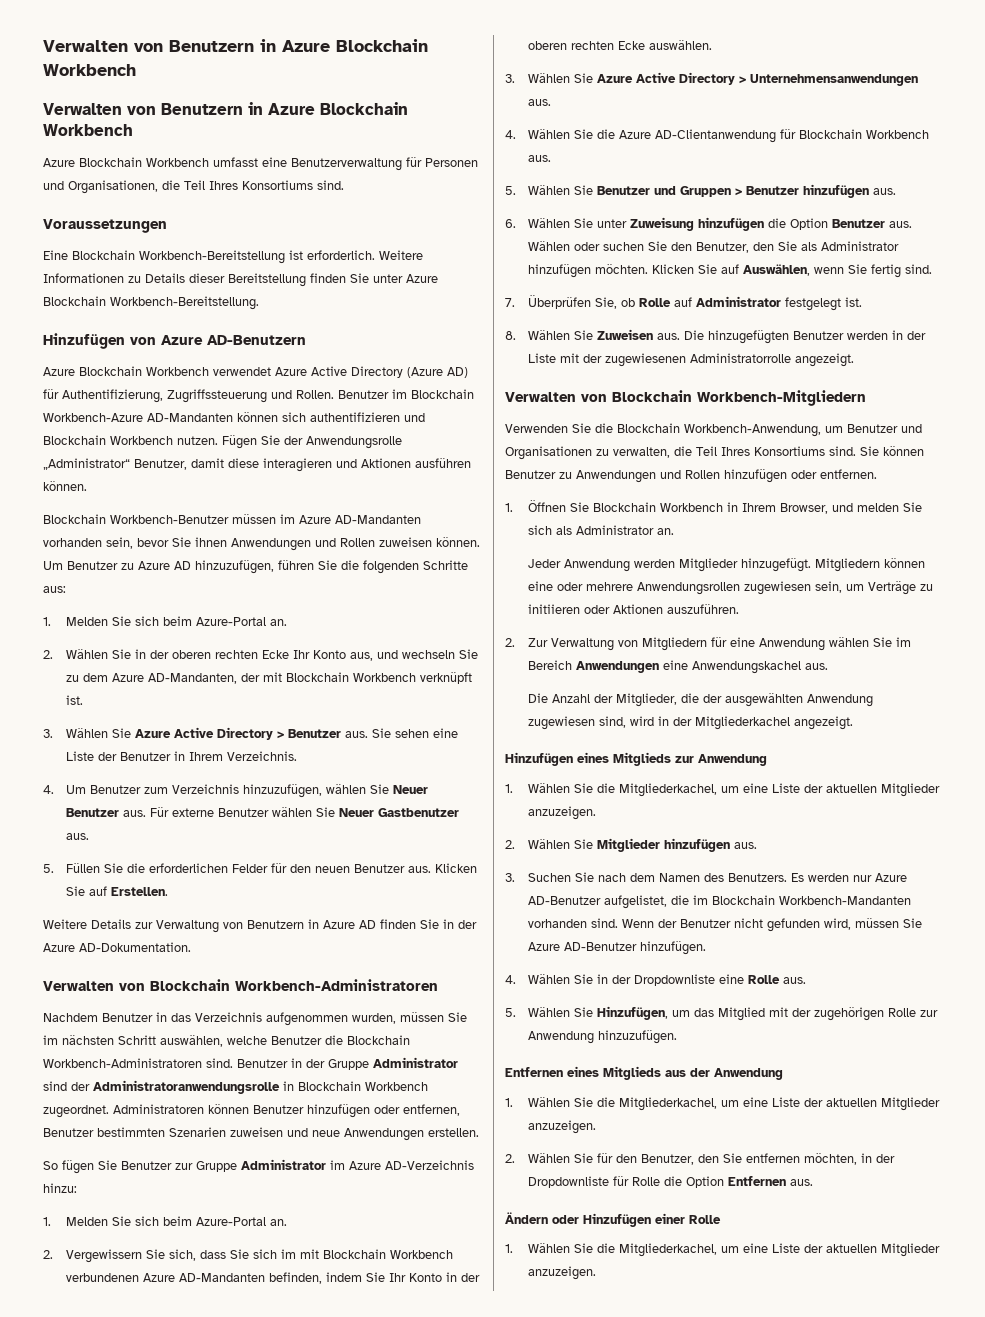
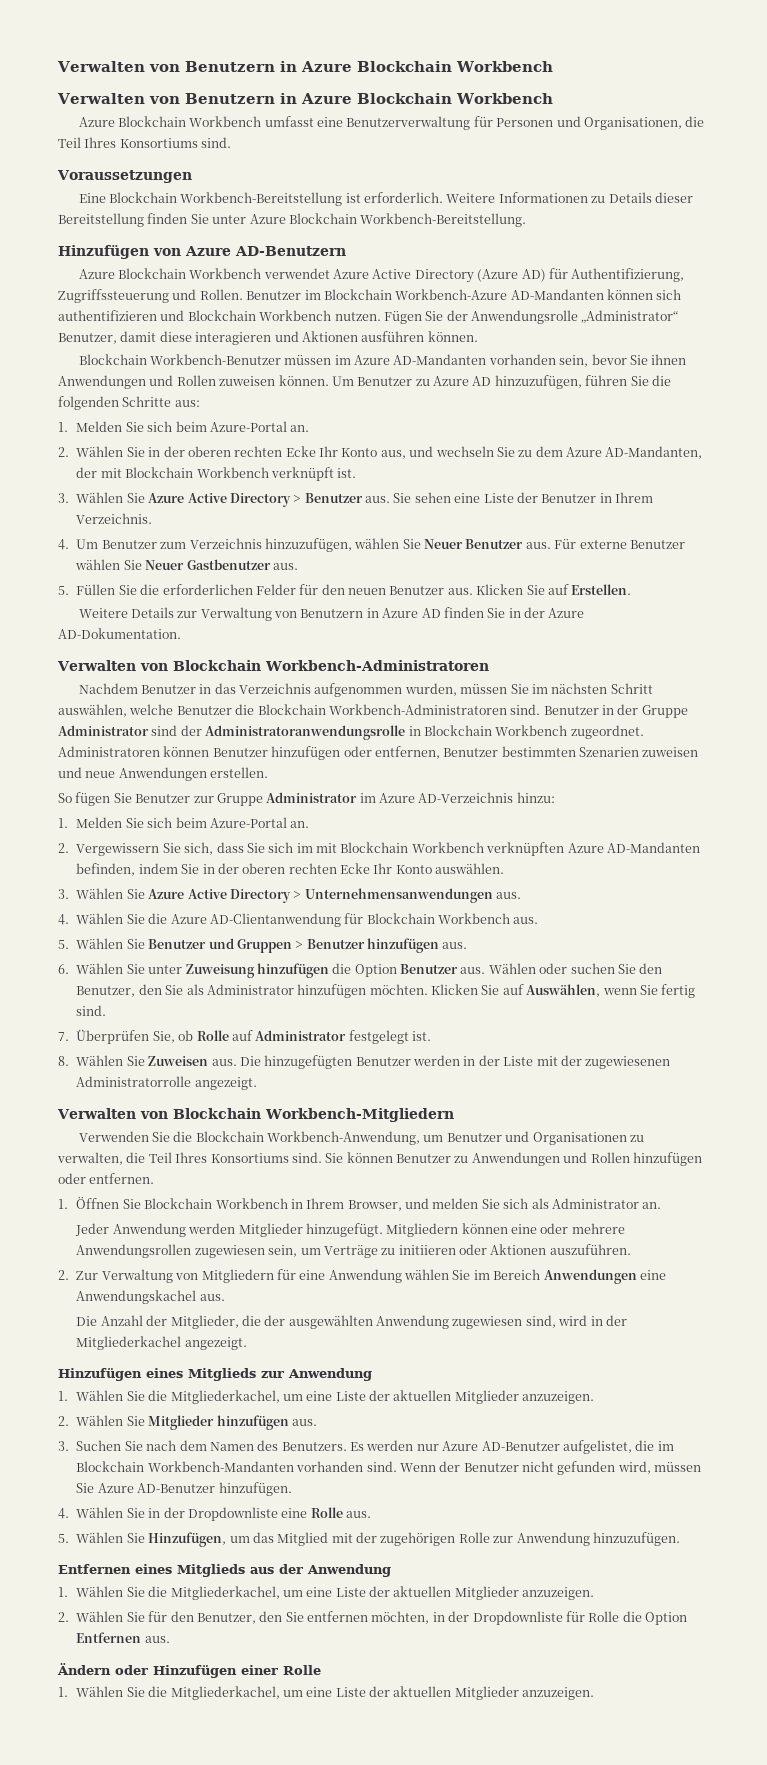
- 2. Vergewissern Sie sich, dass Sie sich im mit Blockchain Workbench verbundenen Azure AD-Mandanten befinden, indem Sie Ihr Konto in der oberen rechten Ecke auswählen.
+ 2. Vergewissern Sie sich, dass Sie sich im mit Blockchain Workbench verknüpften Azure AD-Mandanten befinden, indem Sie in der oberen rechten Ecke Ihr Konto auswählen.

